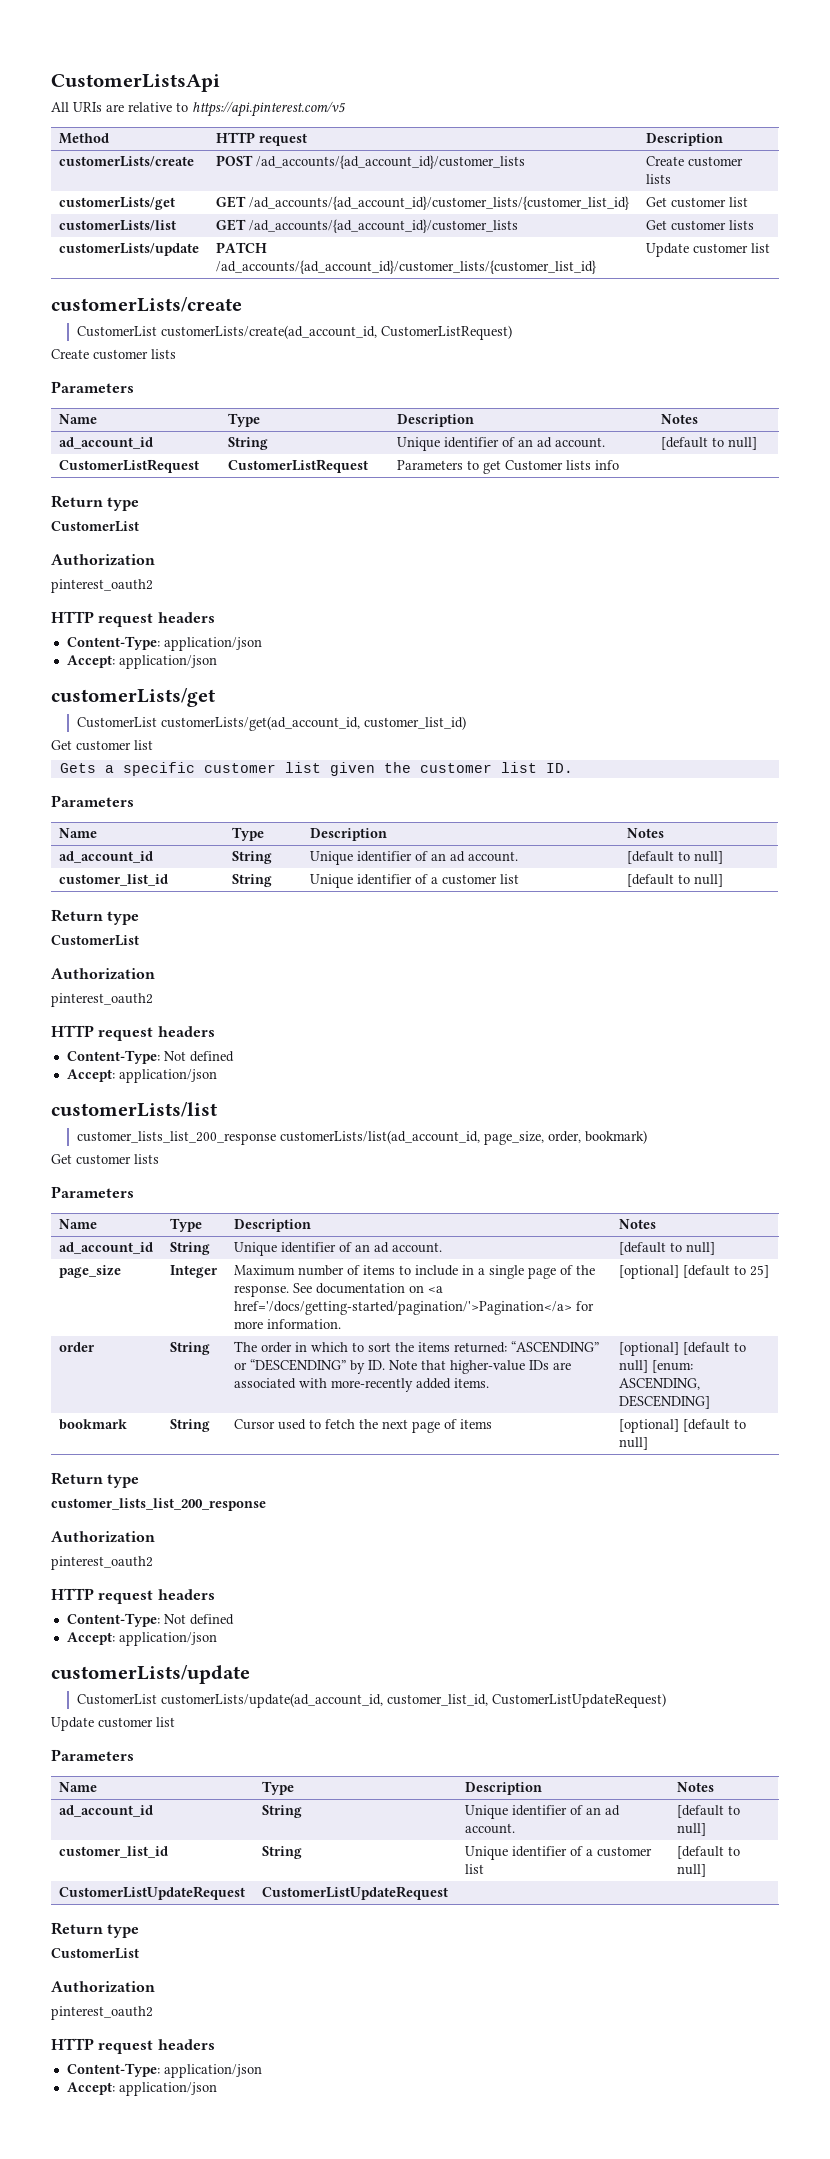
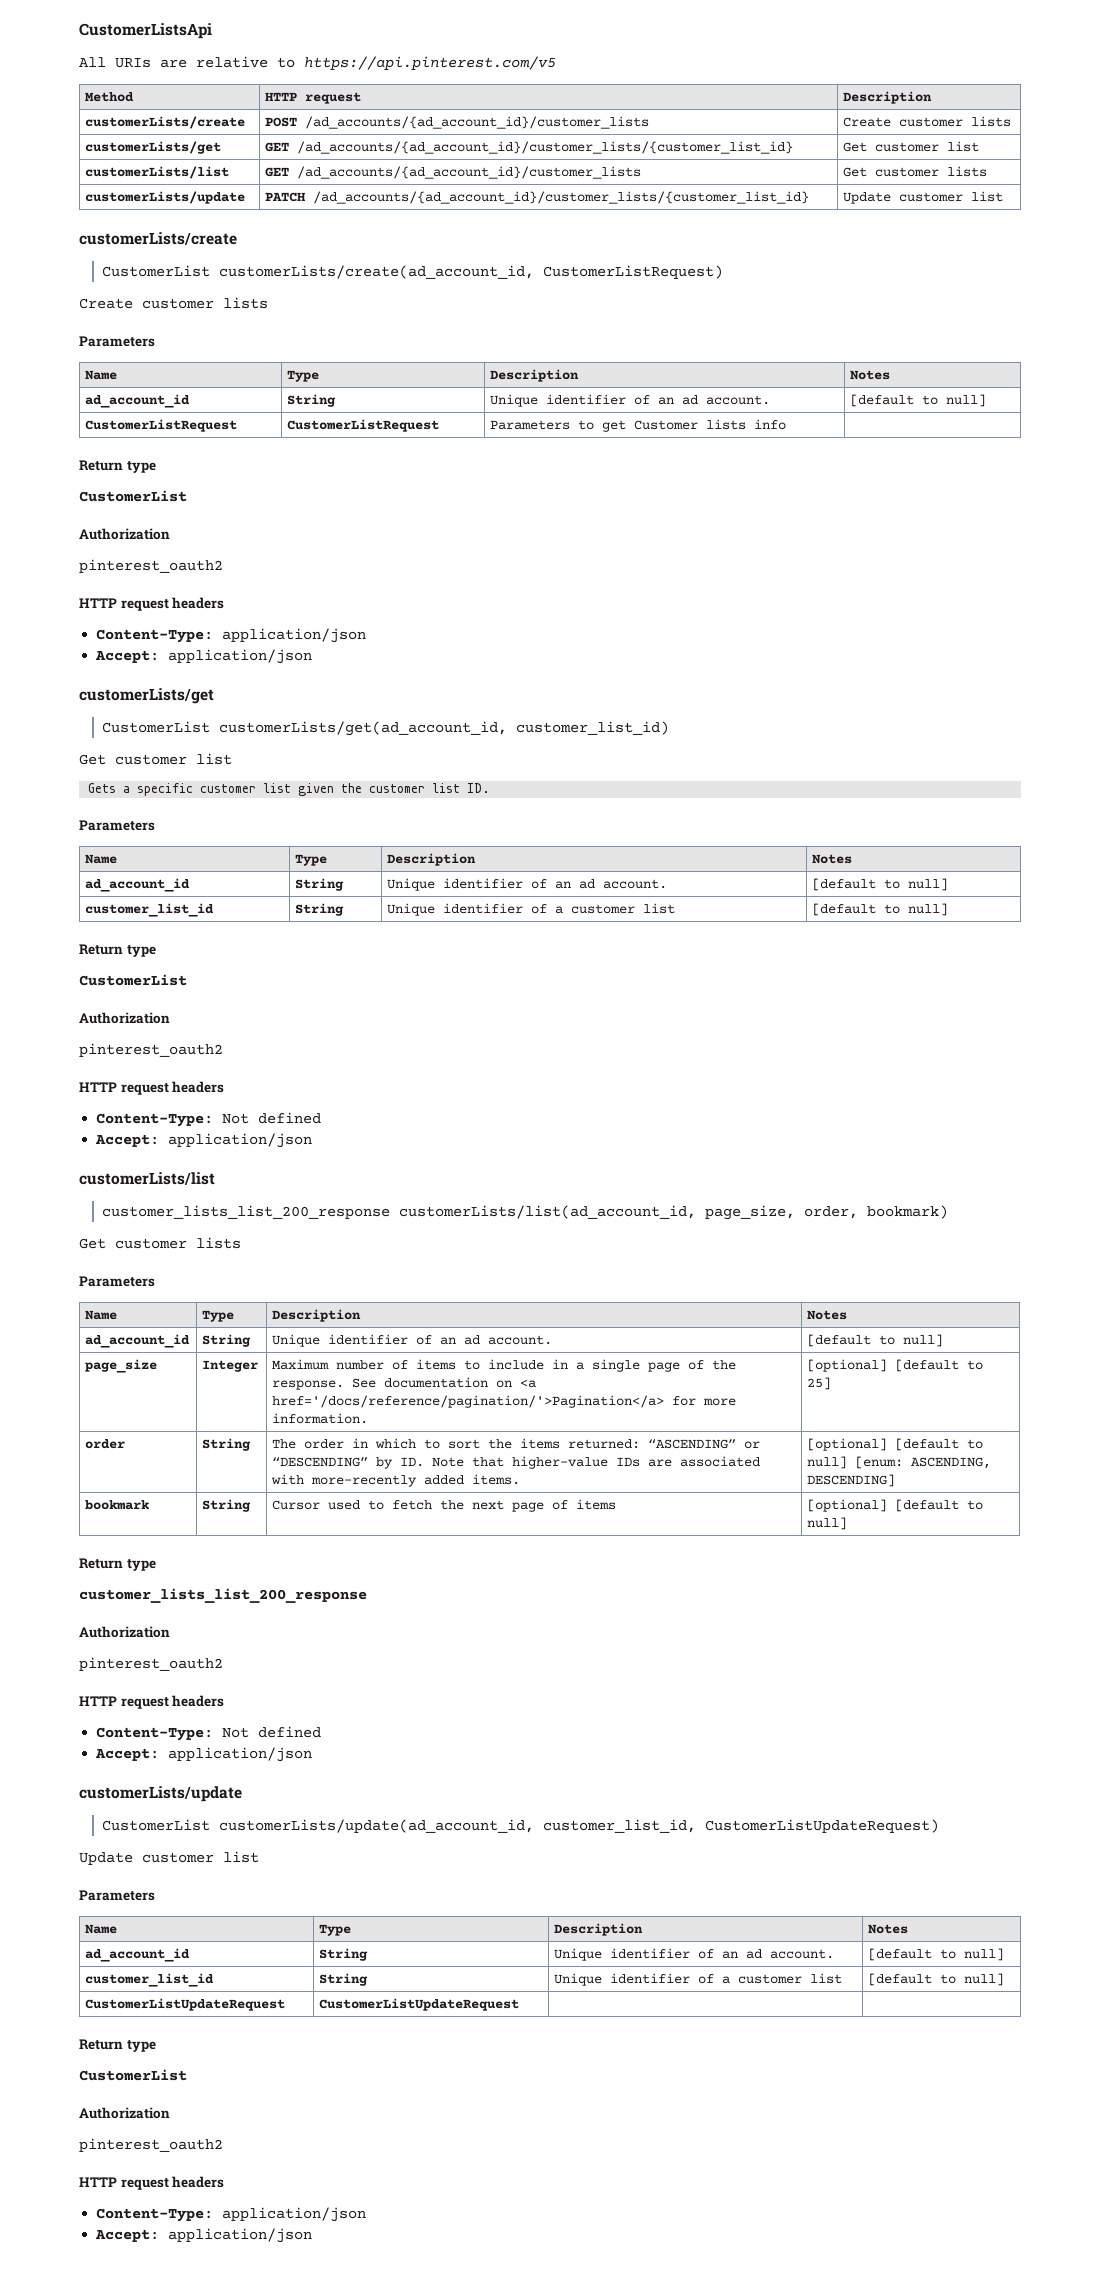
- page_size | Integer | Maximum number of items to include in a single page of the response. See documentation on <a href='/docs/getting-started/pagination/'>Pagination</a> for more information. | [optional] [default to 25]
+ page_size | Integer | Maximum number of items to include in a single page of the response. See documentation on <a href='/docs/reference/pagination/'>Pagination</a> for more information. | [optional] [default to 25]

